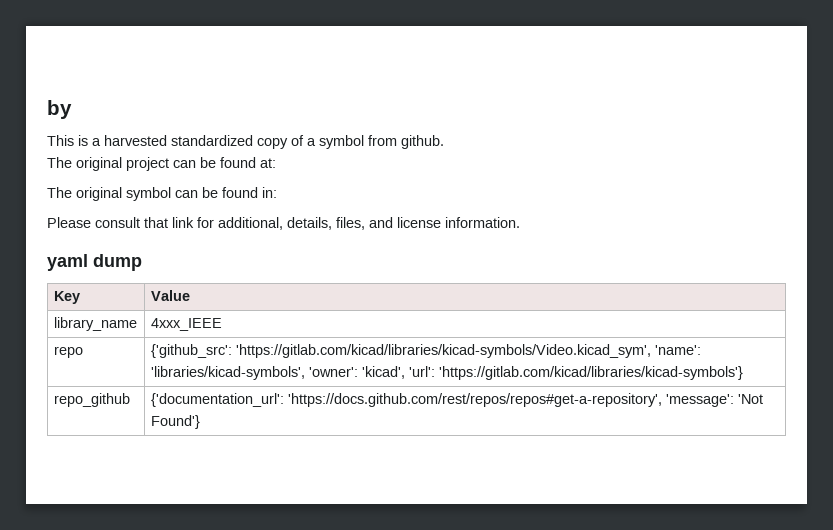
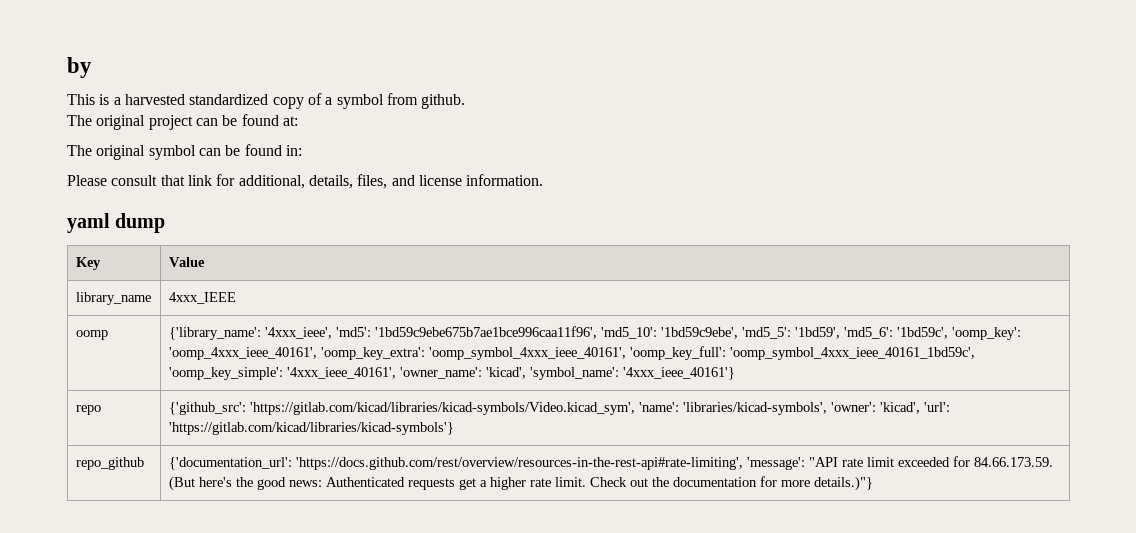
+ oomp | {'library_name': '4xxx_ieee', 'md5': '1bd59c9ebe675b7ae1bce996caa11f96', 'md5_10': '1bd59c9ebe', 'md5_5': '1bd59', 'md5_6': '1bd59c', 'oomp_key': 'oomp_4xxx_ieee_40161', 'oomp_key_extra': 'oomp_symbol_4xxx_ieee_40161', 'oomp_key_full': 'oomp_symbol_4xxx_ieee_40161_1bd59c', 'oomp_key_simple': '4xxx_ieee_40161', 'owner_name': 'kicad', 'symbol_name': '4xxx_ieee_40161'}
- repo_github | {'documentation_url': 'https://docs.github.com/rest/repos/repos#get-a-repository', 'message': 'Not Found'}
+ repo_github | {'documentation_url': 'https://docs.github.com/rest/overview/resources-in-the-rest-api#rate-limiting', 'message': "API rate limit exceeded for 84.66.173.59. (But here's the good news: Authenticated requests get a higher rate limit. Check out the documentation for more details.)"}

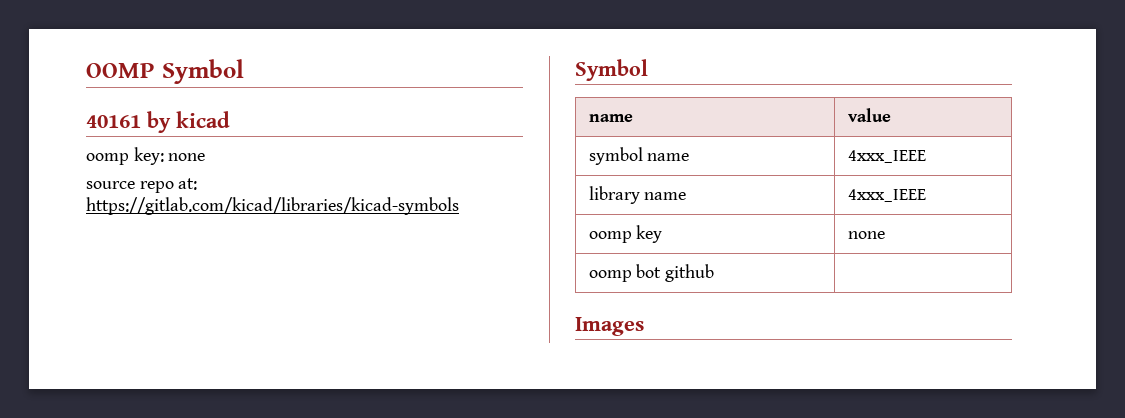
- by
- This is a harvested standardized copy of a symbol from github.
- The original project can be found at:
- The original symbol can be found in:
- Please consult that link for additional, details, files, and license information.
- yaml dump
- Key | Value
- library_name | 4xxx_IEEE
- oomp | {'library_name': '4xxx_ieee', 'md5': '1bd59c9ebe675b7ae1bce996caa11f96', 'md5_10': '1bd59c9ebe', 'md5_5': '1bd59', 'md5_6': '1bd59c', 'oomp_key': 'oomp_4xxx_ieee_40161', 'oomp_key_extra': 'oomp_symbol_4xxx_ieee_40161', 'oomp_key_full': 'oomp_symbol_4xxx_ieee_40161_1bd59c', 'oomp_key_simple': '4xxx_ieee_40161', 'owner_name': 'kicad', 'symbol_name': '4xxx_ieee_40161'}
- repo | {'github_src': 'https://gitlab.com/kicad/libraries/kicad-symbols/Video.kicad_sym', 'name': 'libraries/kicad-symbols', 'owner': 'kicad', 'url': 'https://gitlab.com/kicad/libraries/kicad-symbols'}
- repo_github | {'documentation_url': 'https://docs.github.com/rest/overview/resources-in-the-rest-api#rate-limiting', 'message': "API rate limit exceeded for 84.66.173.59. (But here's the good news: Authenticated requests get a higher rate limit. Check out the documentation for more details.)"}
+ OOMP Symbol
+ 40161 by kicad
+ oomp key: none
+ source repo at: https://gitlab.com/kicad/libraries/kicad-symbols
+ Symbol
+ name | value
+ symbol name | 4xxx_IEEE
+ library name | 4xxx_IEEE
+ oomp key | none
+ oomp bot github |
+ Images

